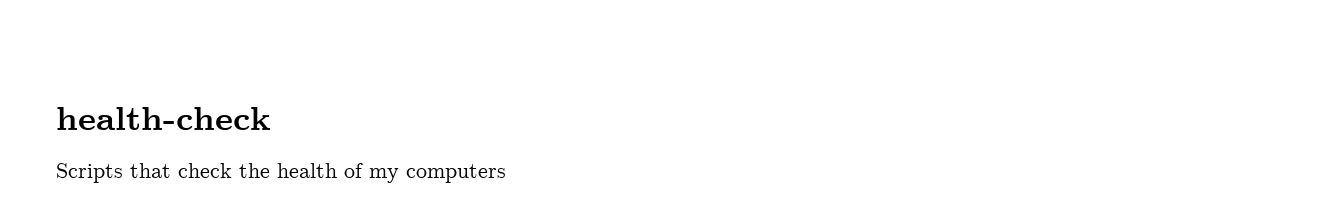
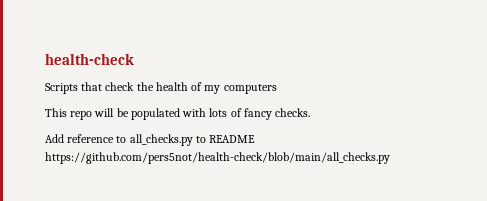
+ This repo will be populated with lots of fancy checks.
+ Add reference to all_checks.py to README https://github.com/pers5not/health-check/blob/main/all_checks.py

